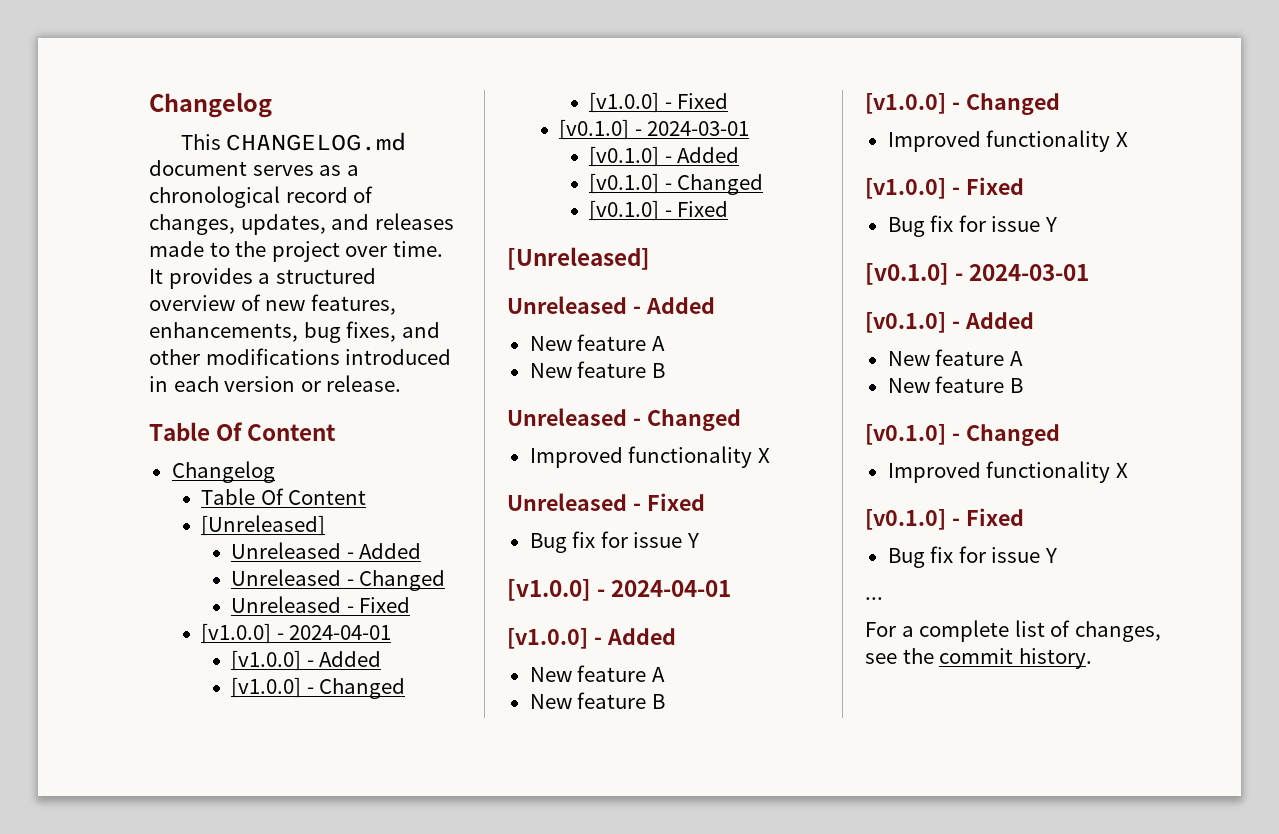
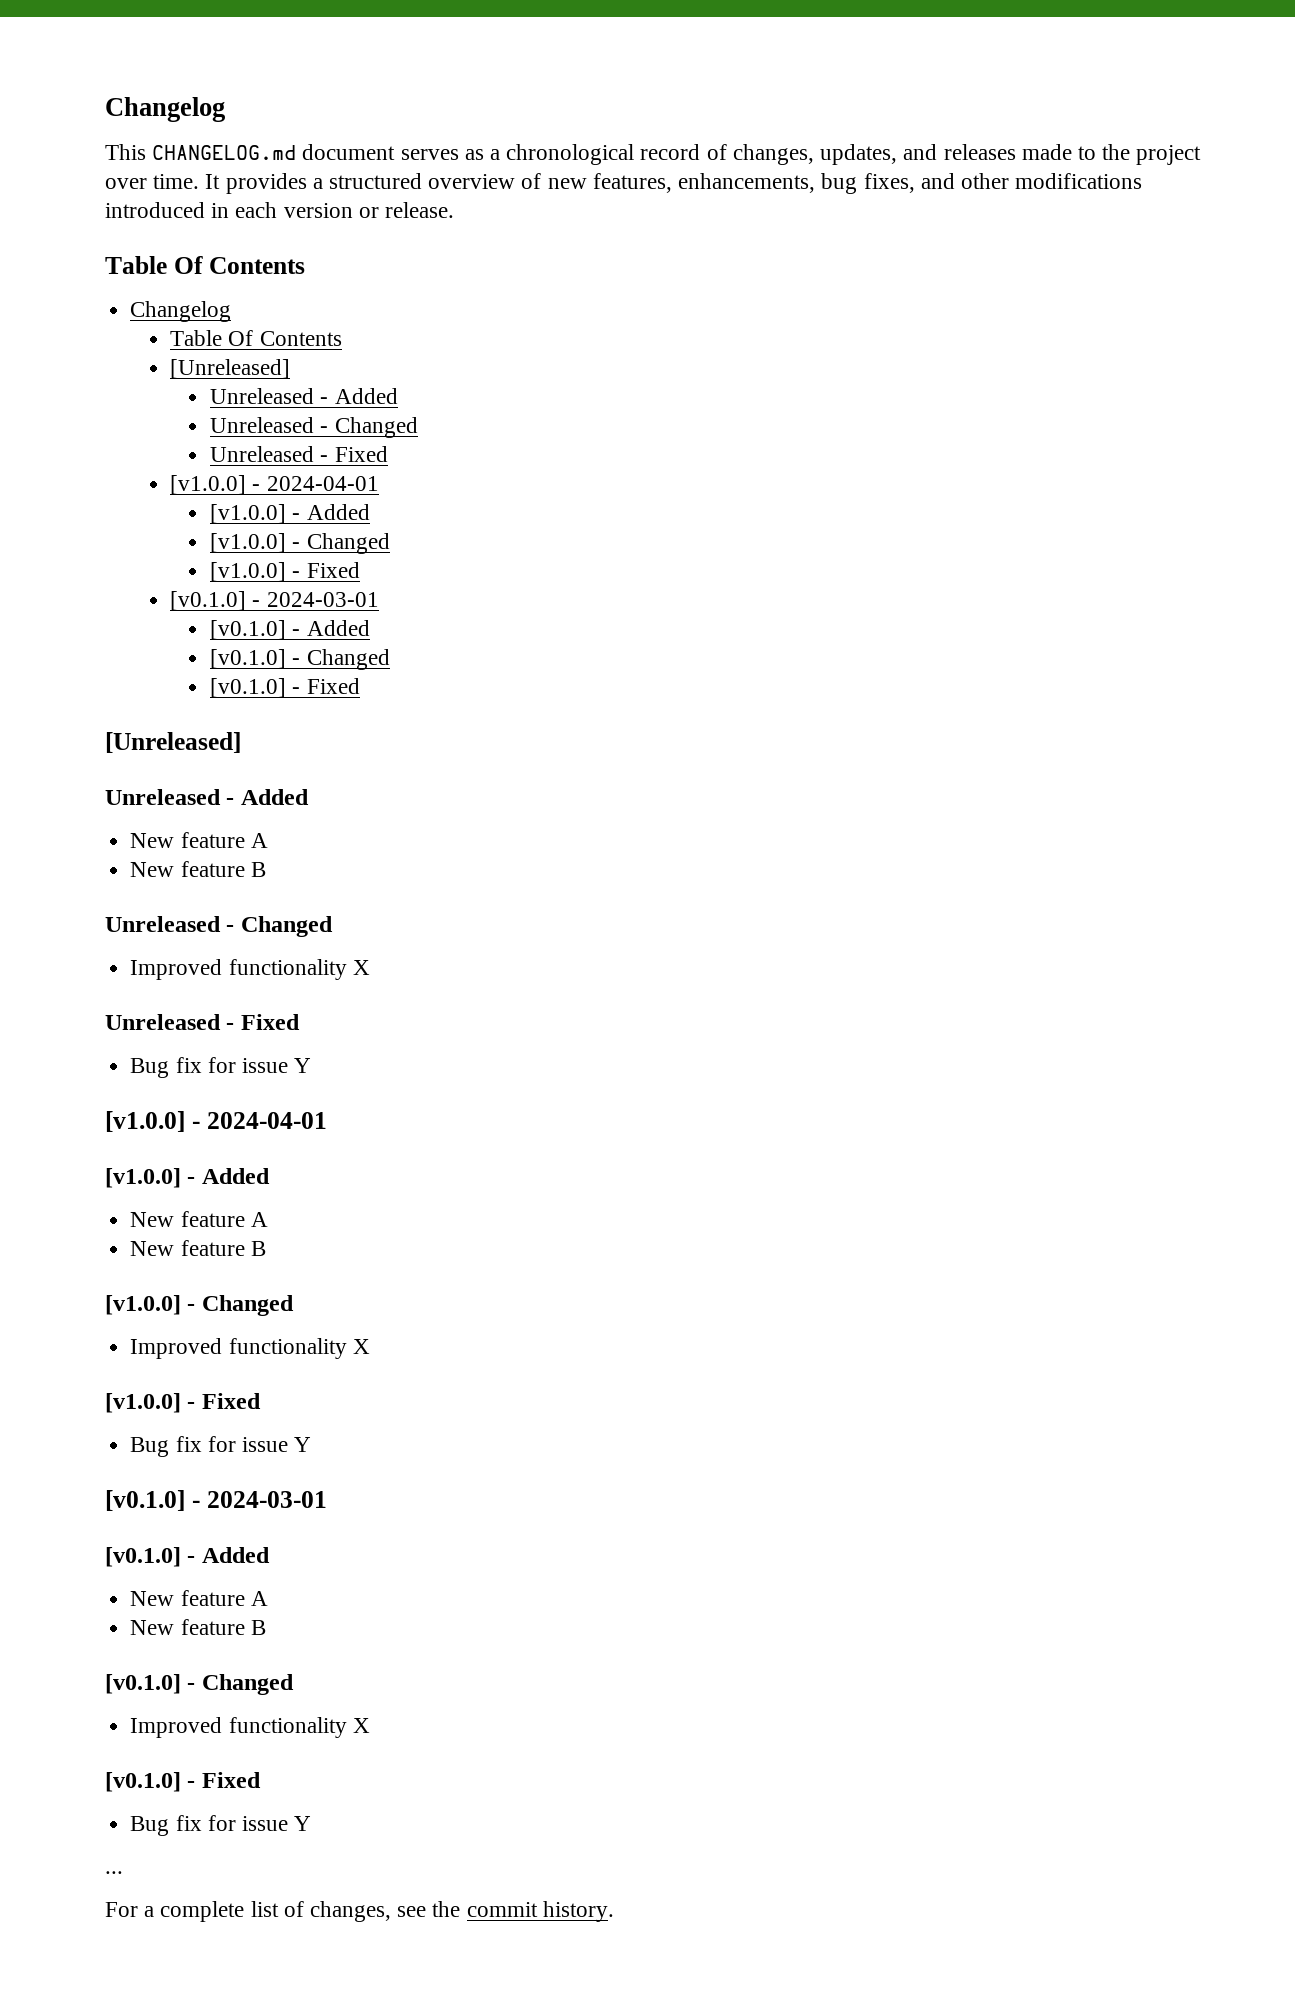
  It provides a structured overview of new features, enhancements, bug fixes, and other modifications introduced in each version or release.
- Table Of Content
+ Table Of Contents
  Changelog
- Table Of Content
+ Table Of Contents

